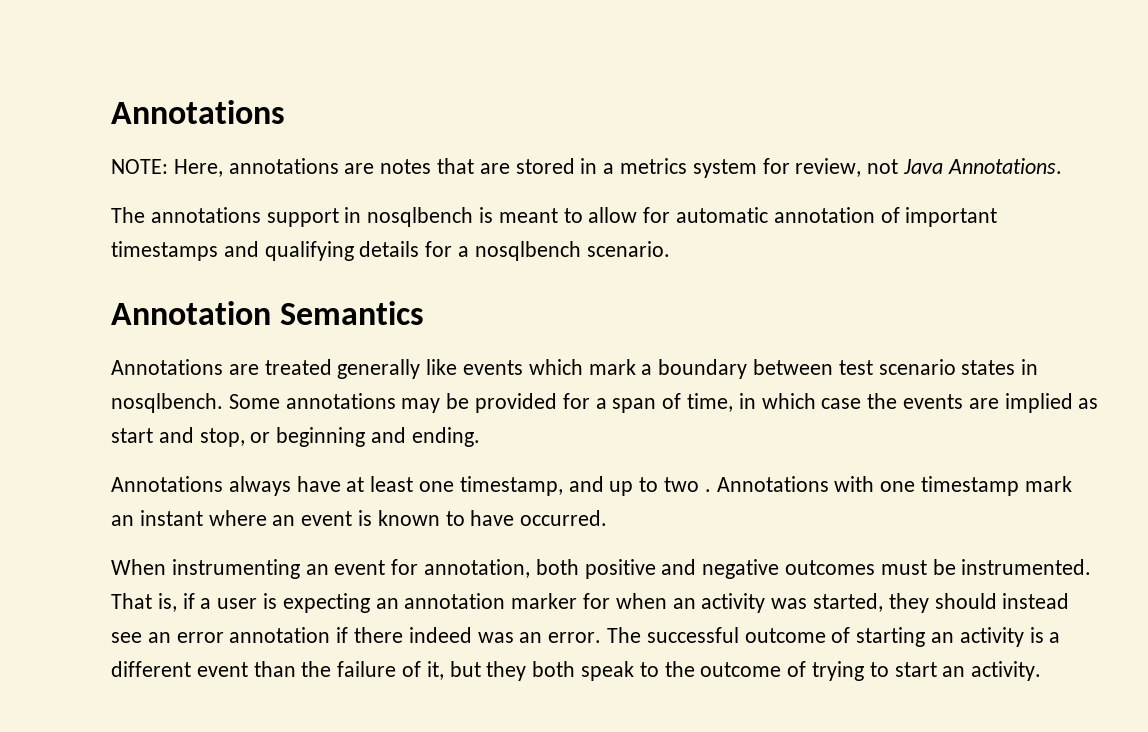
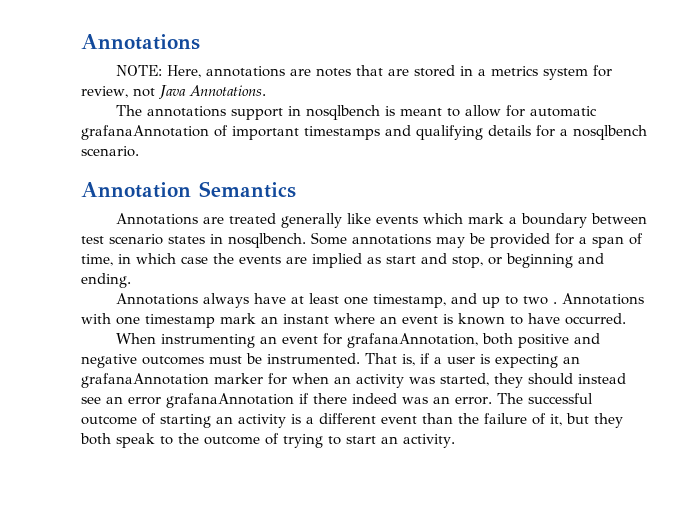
- The annotations support in nosqlbench is meant to allow for automatic annotation of important timestamps and qualifying details for a nosqlbench scenario.
+ The annotations support in nosqlbench is meant to allow for automatic grafanaAnnotation of important timestamps and qualifying details for a nosqlbench scenario.
- When instrumenting an event for annotation, both positive and negative outcomes must be instrumented.
+ When instrumenting an event for grafanaAnnotation, both positive and negative outcomes must be instrumented.
- That is, if a user is expecting an annotation marker for when an activity was started, they should instead see an error annotation if there indeed was an error.
+ That is, if a user is expecting an grafanaAnnotation marker for when an activity was started, they should instead see an error grafanaAnnotation if there indeed was an error.

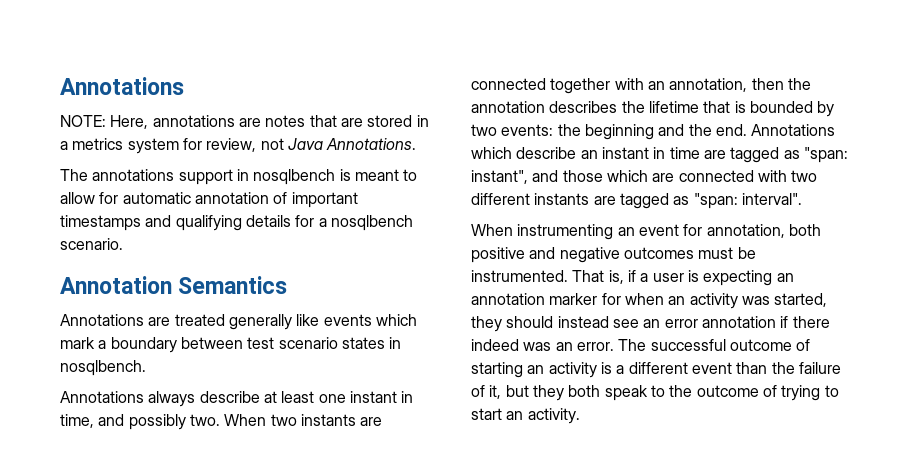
- The annotations support in nosqlbench is meant to allow for automatic grafanaAnnotation of important timestamps and qualifying details for a nosqlbench scenario.
+ The annotations support in nosqlbench is meant to allow for automatic annotation of important timestamps and qualifying details for a nosqlbench scenario.
- Some annotations may be provided for a span of time, in which case the events are implied as start and stop, or beginning and ending.
- Annotations always have at least one timestamp, and up to two . Annotations with one timestamp mark an instant where an event is known to have occurred.
+ Annotations always describe at least one instant in time, and possibly two. When two instants are connected together with an annotation, then the annotation describes the lifetime that is bounded by two events: the beginning and the end. Annotations which describe an instant in time are tagged as "span: instant", and those which are connected with two different instants are tagged as "span: interval".
- When instrumenting an event for grafanaAnnotation, both positive and negative outcomes must be instrumented.
+ When instrumenting an event for annotation, both positive and negative outcomes must be instrumented.
- That is, if a user is expecting an grafanaAnnotation marker for when an activity was started, they should instead see an error grafanaAnnotation if there indeed was an error.
+ That is, if a user is expecting an annotation marker for when an activity was started, they should instead see an error annotation if there indeed was an error.

